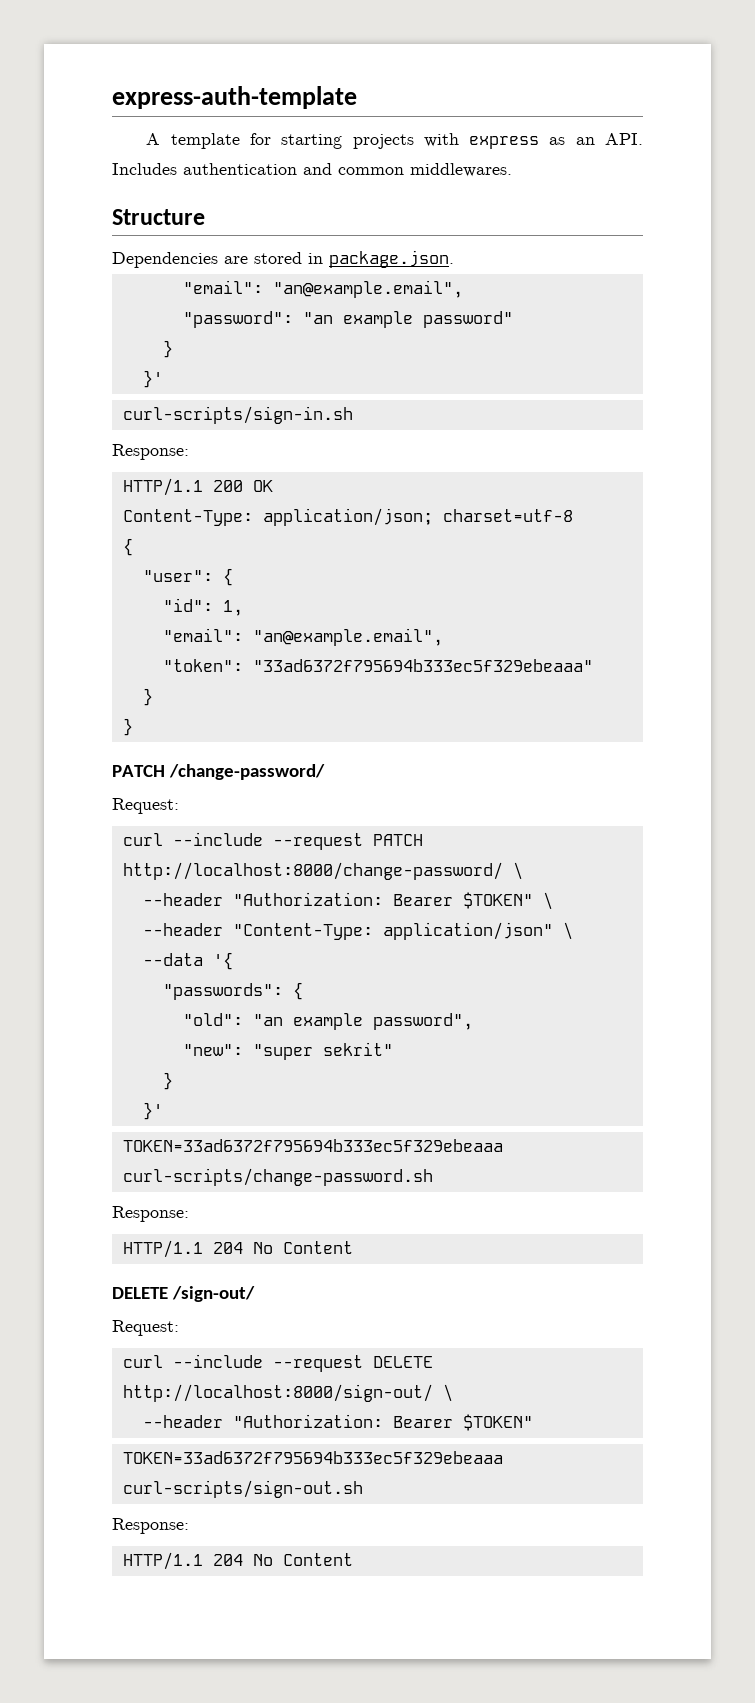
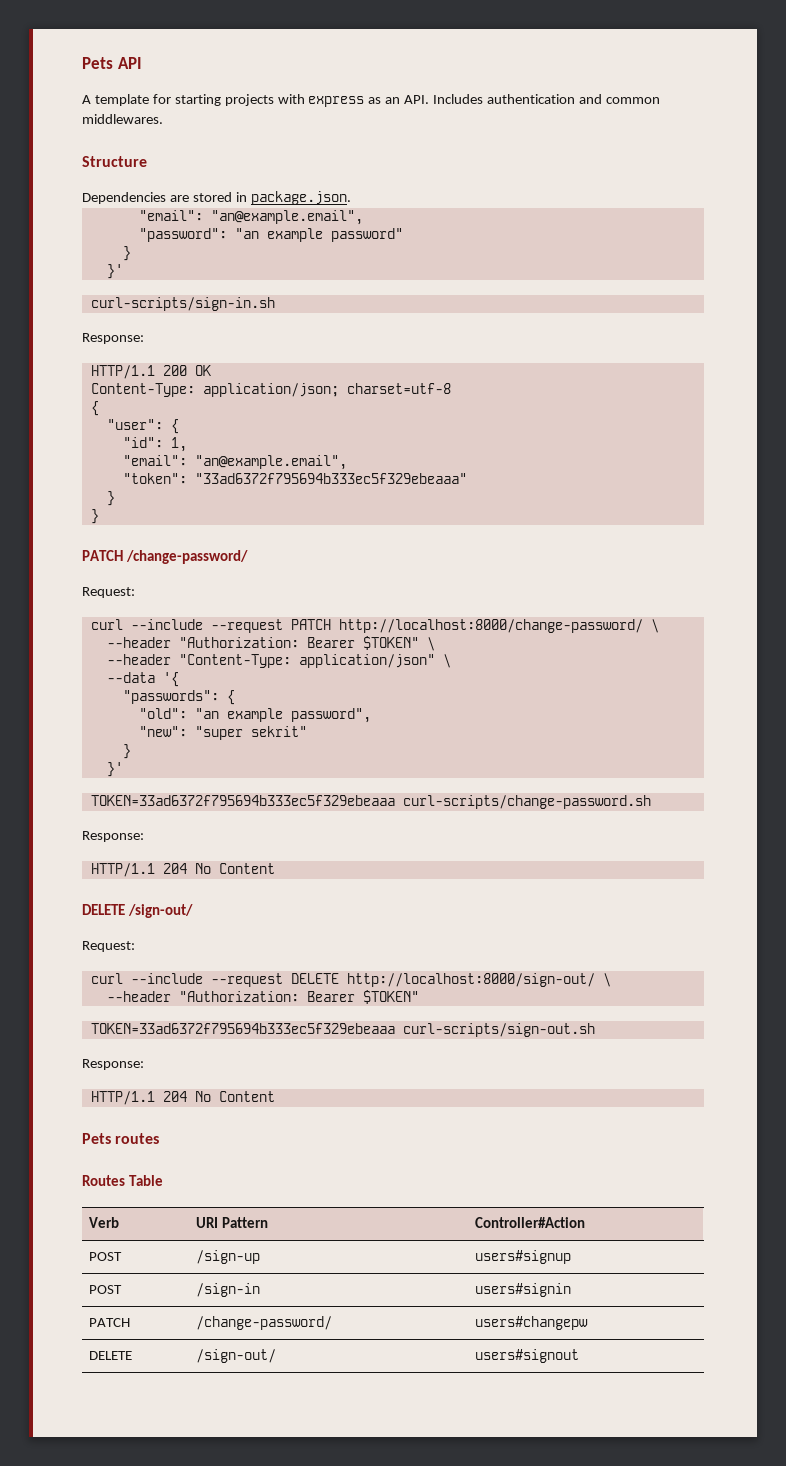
- express-auth-template
+ Pets API
+ Pets routes
+ Routes Table
+ Verb | URI Pattern | Controller#Action
+ POST | /sign-up | users#signup
+ POST | /sign-in | users#signin
+ PATCH | /change-password/ | users#changepw
+ DELETE | /sign-out/ | users#signout

